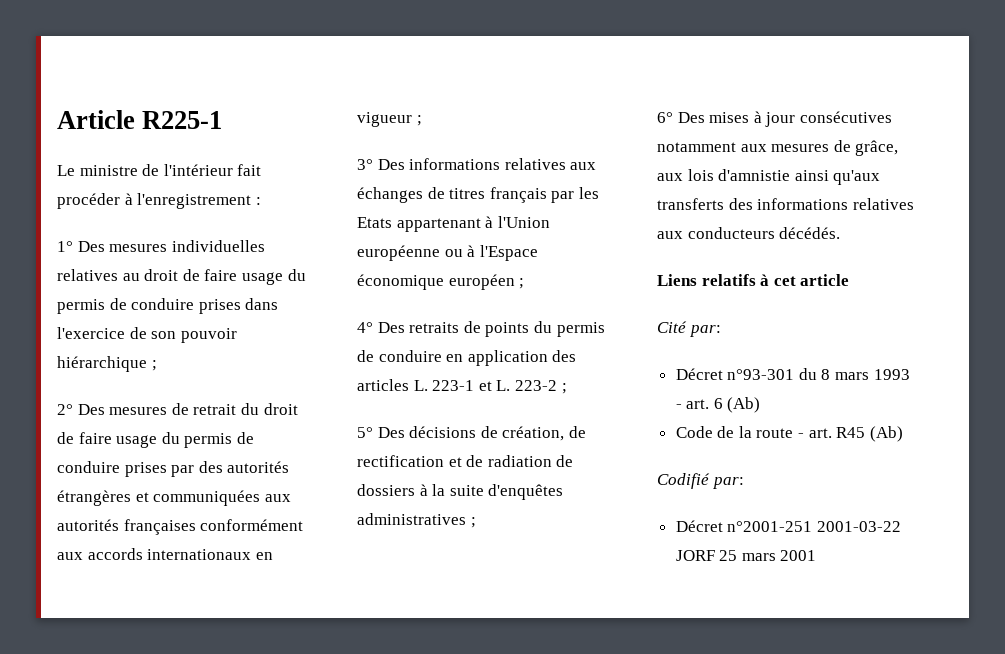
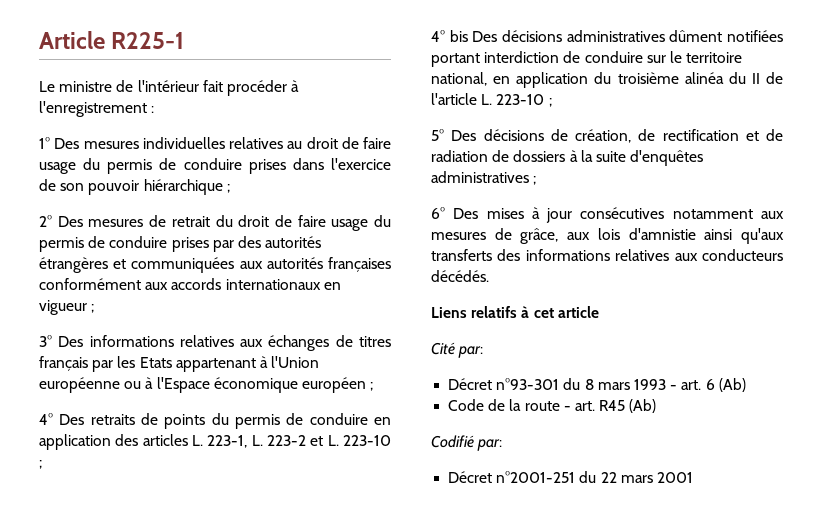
- 4° Des retraits de points du permis de conduire en application des articles L. 223-1 et L. 223-2 ;
+ 4° Des retraits de points du permis de conduire en application des articles L. 223-1, L. 223-2 et L. 223-10 ;
+ 4° bis Des décisions administratives dûment notifiées portant interdiction de conduire sur le territoire national, en application du troisième alinéa du II de l'article L. 223-10 ;
- Décret n°2001-251 2001-03-22 JORF 25 mars 2001
+ Décret n°2001-251 du 22 mars 2001

